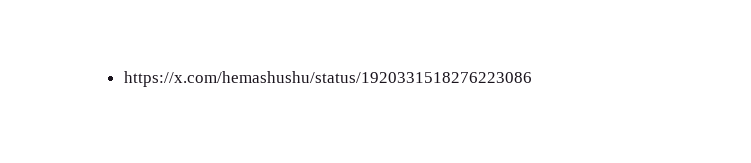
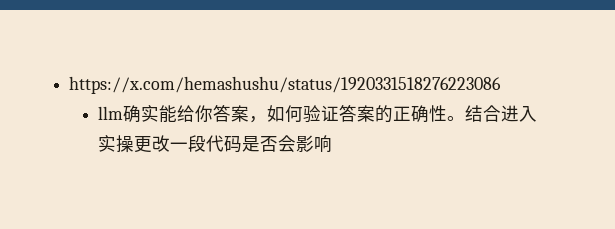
+ llm确实能给你答案，如何验证答案的正确性。结合进入实操更改一段代码是否会影响

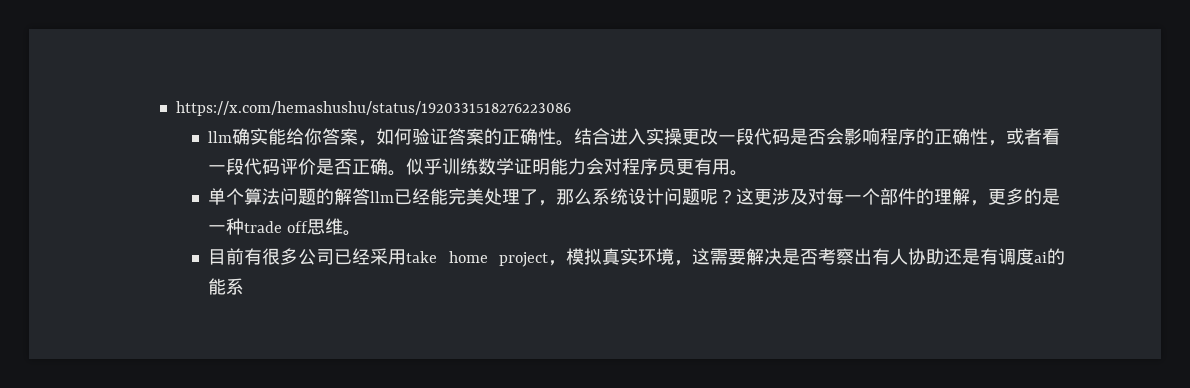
- 结合进入实操更改一段代码是否会影响
+ 结合进入实操更改一段代码是否会影响程序的正确性，或者看一段代码评价是否正确。似乎训练数学证明能力会对程序员更有用。
+ 单个算法问题的解答llm已经能完美处理了，那么系统设计问题呢？这更涉及对每一个部件的理解，更多的是一种trade off思维。
+ 目前有很多公司已经采用take home project，模拟真实环境，这需要解决是否考察出有人协助还是有调度ai的能系

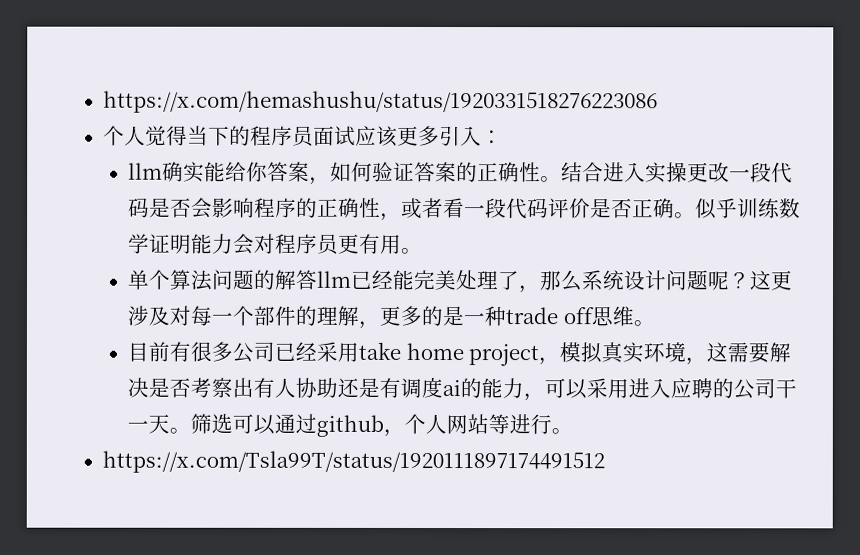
+ 个人觉得当下的程序员面试应该更多引入：
- 目前有很多公司已经采用take home project，模拟真实环境，这需要解决是否考察出有人协助还是有调度ai的能系
+ 目前有很多公司已经采用take home project，模拟真实环境，这需要解决是否考察出有人协助还是有调度ai的能力，可以采用进入应聘的公司干一天。筛选可以通过github，个人网站等进行。
+ https://x.com/Tsla99T/status/1920111897174491512

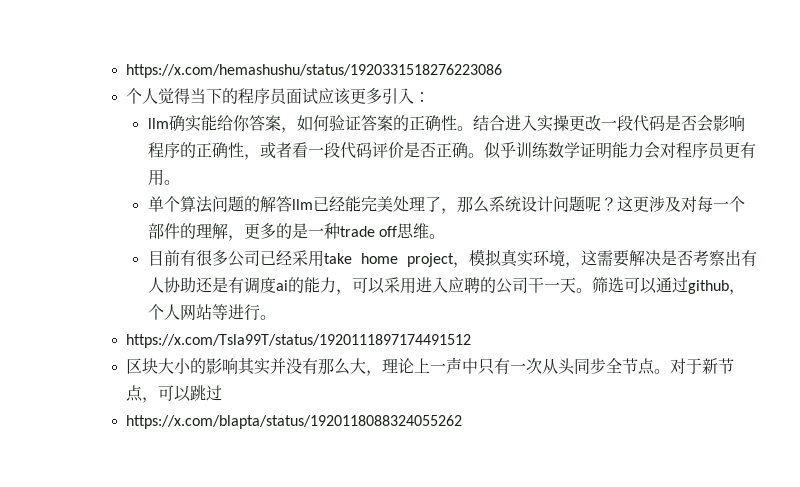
+ 区块大小的影响其实并没有那么大，理论上一声中只有一次从头同步全节点。对于新节点，可以跳过
+ https://x.com/blapta/status/1920118088324055262

